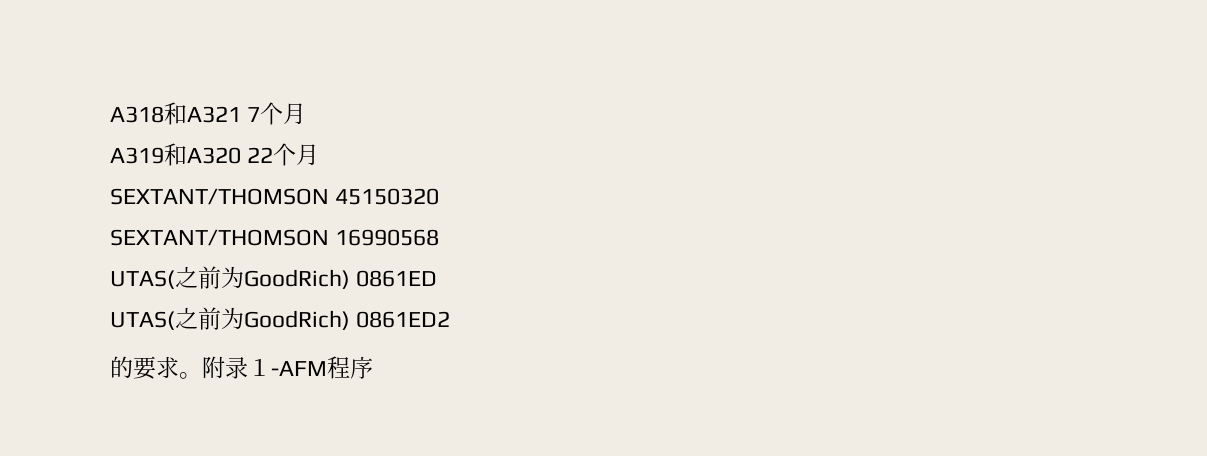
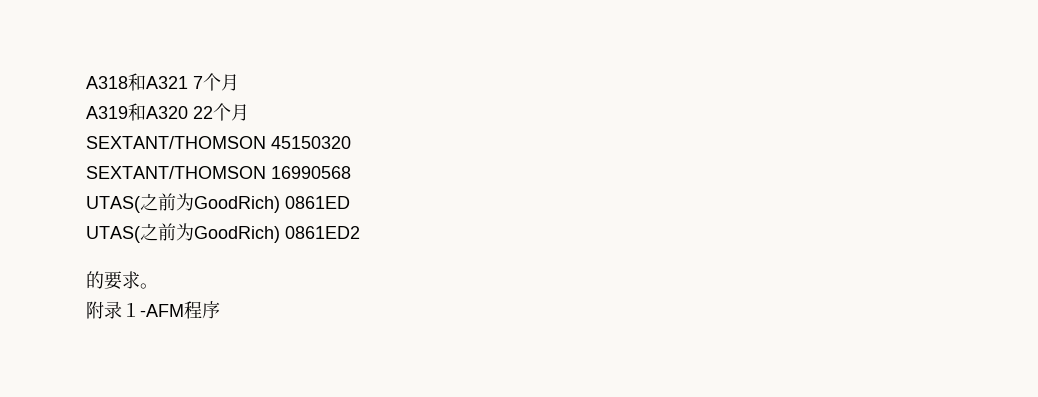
- 的要求。附录１-AFM程序
+ 的要求。
+ 附录１-AFM程序

